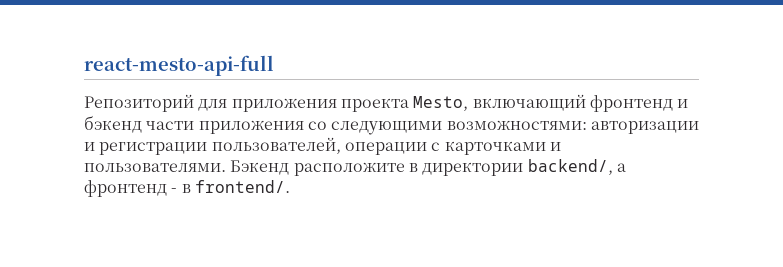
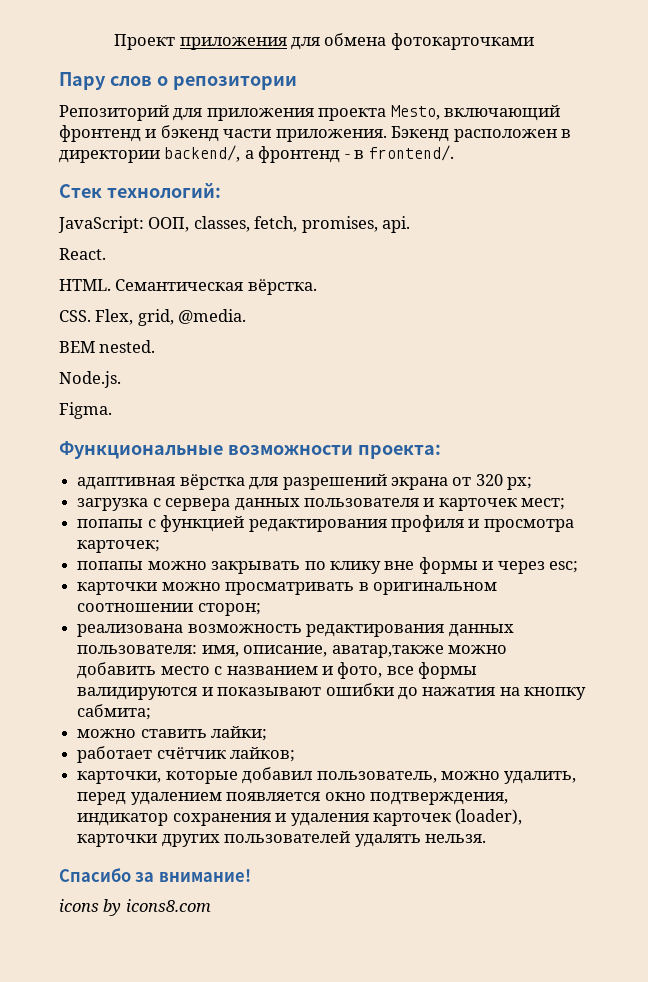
- react-mesto-api-full
+ Проект приложения для обмена фотокарточками
+ Пару слов о репозитории
- Репозиторий для приложения проекта Mesto, включающий фронтенд и бэкенд части приложения со следующими возможностями: авторизации и регистрации пользователей, операции с карточками и пользователями. Бэкенд расположите в директории backend/, а фронтенд - в frontend/.
+ Репозиторий для приложения проекта Mesto, включающий фронтенд и бэкенд части приложения. Бэкенд расположен в директории backend/, а фронтенд - в frontend/.
+ Стек технологий:
+ JavaScript: ООП, classes, fetch, promises, api.
+ React.
+ HTML. Семантическая вёрстка.
+ CSS. Flex, grid, @media.
+ BEM nested.
+ Node.js.
+ Figma.
+ Функциональные возможности проекта:
+ адаптивная вёрстка для разрешений экрана от 320 px;
+ загрузка с сервера данных пользователя и карточек мест;
+ попапы с функцией редактирования профиля и просмотра карточек;
+ попапы можно закрывать по клику вне формы и через esc;
+ карточки можно просматривать в оригинальном соотношении сторон;
+ реализована возможность редактирования данных пользователя: имя, описание, аватар,также можно добавить место с названием и фото, все формы валидируются и показывают ошибки до нажатия на кнопку сабмита;
+ можно ставить лайки;
+ работает счётчик лайков;
+ карточки, которые добавил пользователь, можно удалить, перед удалением появляется окно подтверждения, индикатор сохранения и удаления карточек (loader), карточки других пользователей удалять нельзя.
+ Спасибо за внимание!
+ icons by icons8.com

